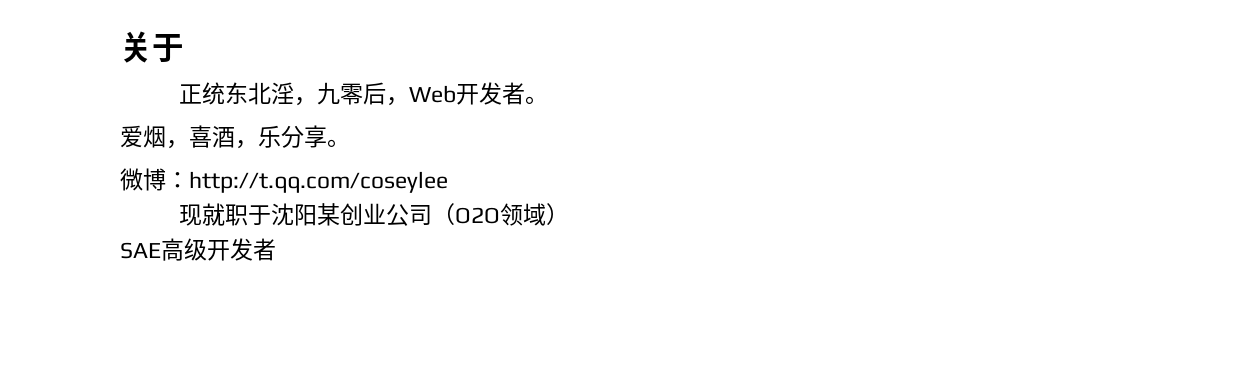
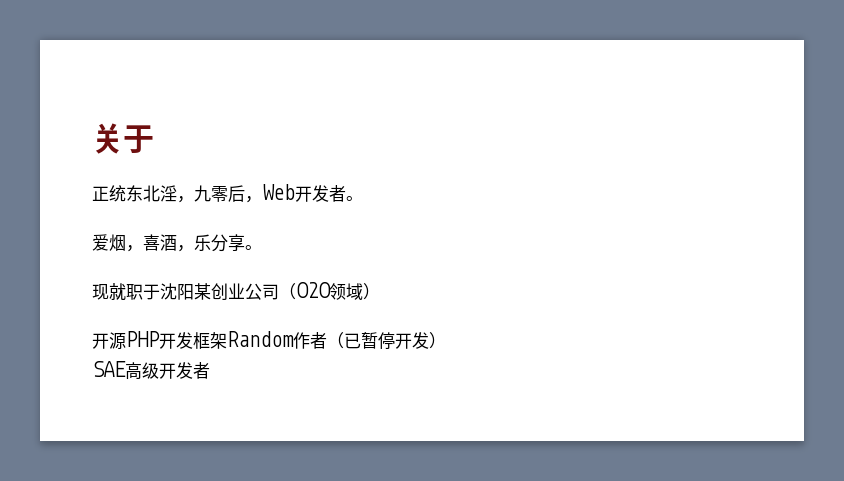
- 微博：http://t.qq.com/coseylee
+ 开源PHP开发框架Random作者（已暂停开发）

